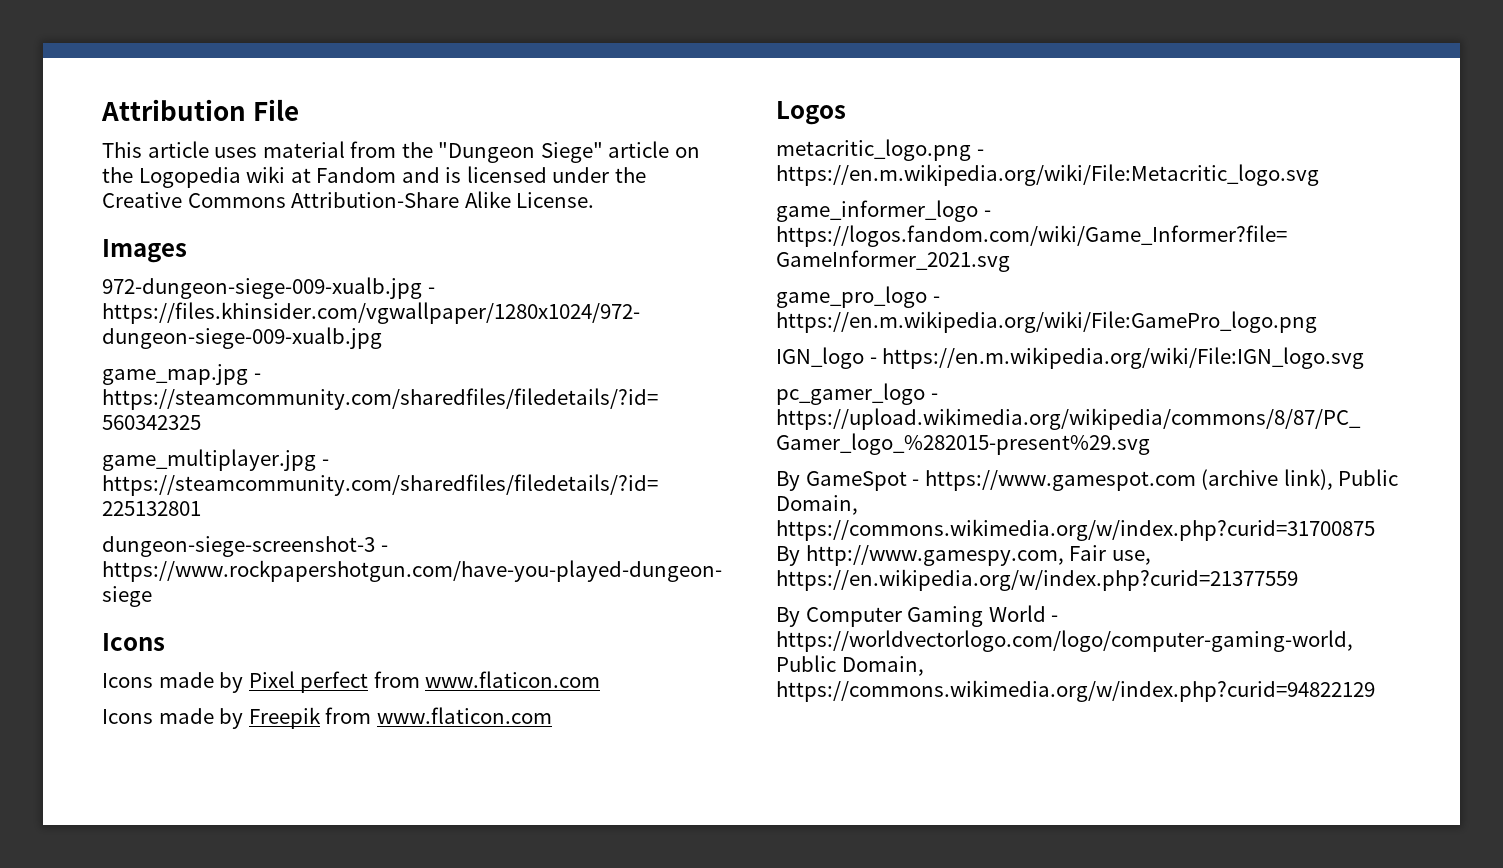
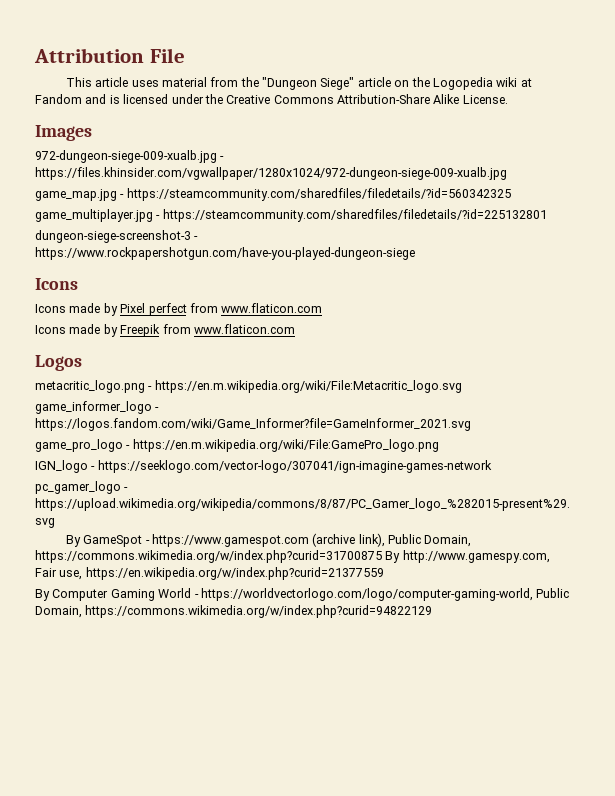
- IGN_logo - https://en.m.wikipedia.org/wiki/File:IGN_logo.svg
+ IGN_logo - https://seeklogo.com/vector-logo/307041/ign-imagine-games-network

